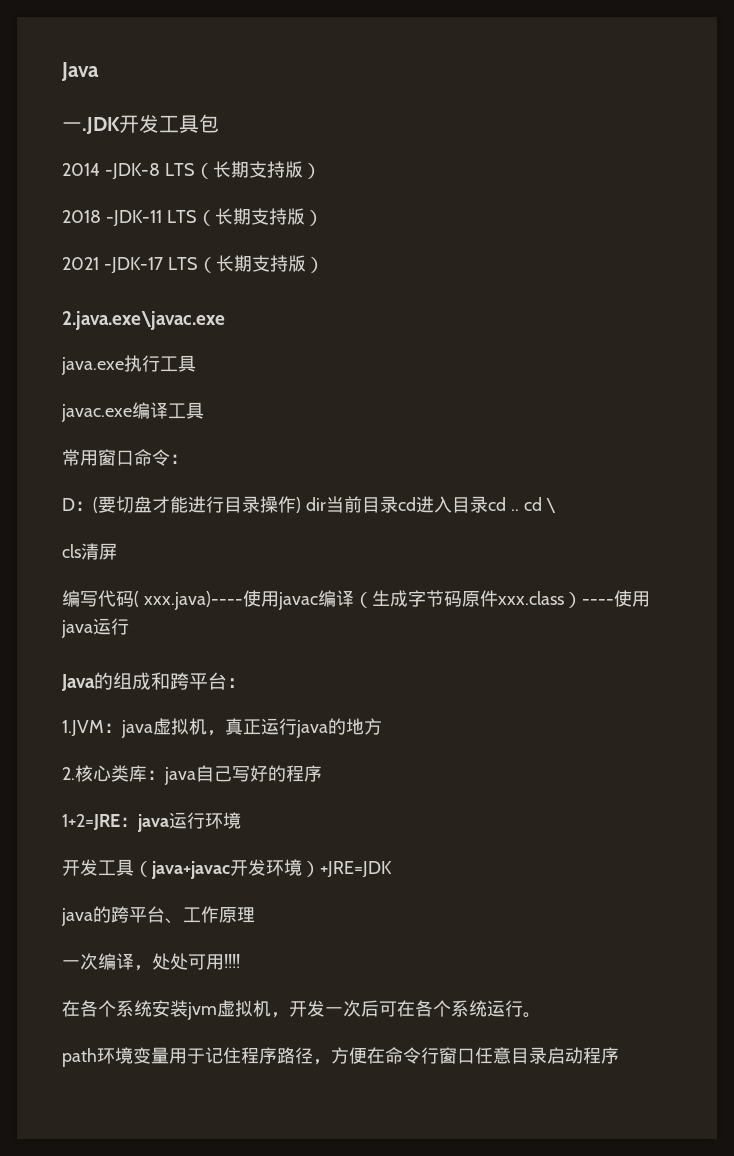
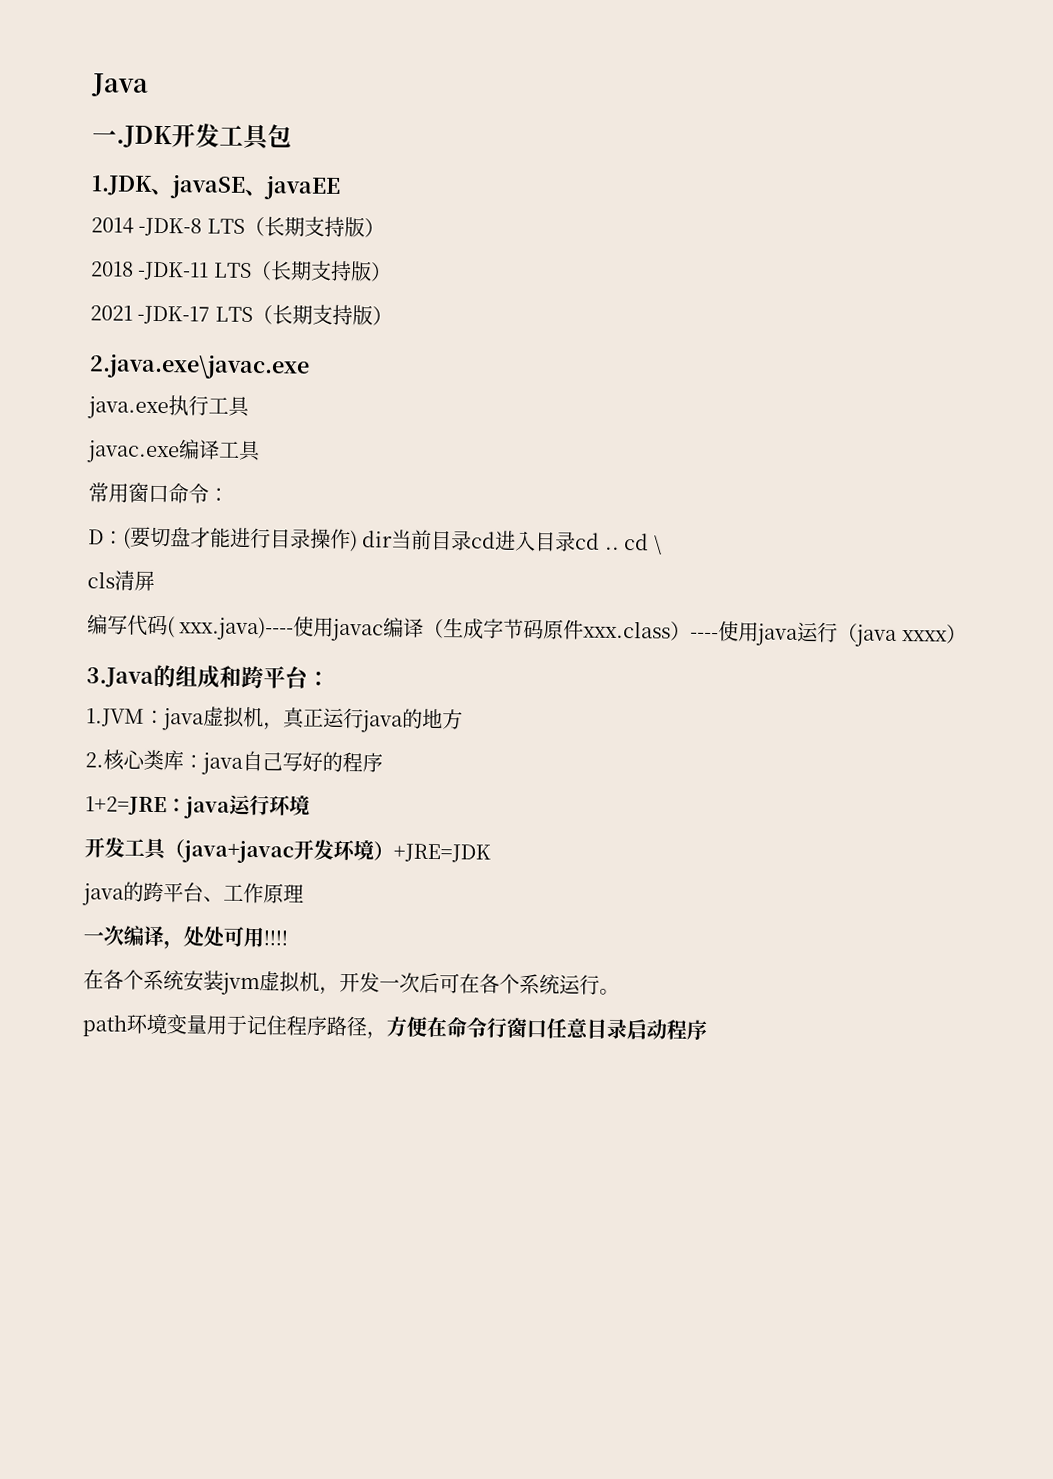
+ 1.JDK、javaSE、javaEE
- 编写代码( xxx.java)----使用javac编译（生成字节码原件xxx.class）----使用java运行
- Java的组成和跨平台：
+ 编写代码( xxx.java)----使用javac编译（生成字节码原件xxx.class）----使用java运行（java xxxx）
+ 3.Java的组成和跨平台：

